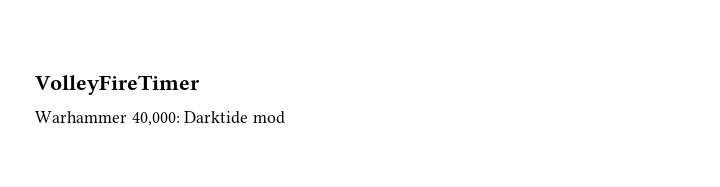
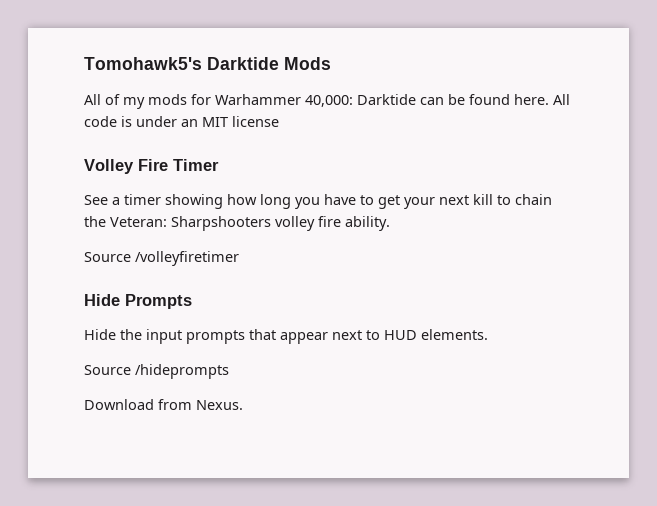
- VolleyFireTimer
- Warhammer 40,000: Darktide mod
+ Tomohawk5's Darktide Mods
+ All of my mods for Warhammer 40,000: Darktide can be found here. All code is under an MIT license
+ Volley Fire Timer
+ See a timer showing how long you have to get your next kill to chain the Veteran: Sharpshooters volley fire ability.
+ Source /volleyfiretimer
+ Hide Prompts
+ Hide the input prompts that appear next to HUD elements.
+ Source /hideprompts
+ Download from Nexus.

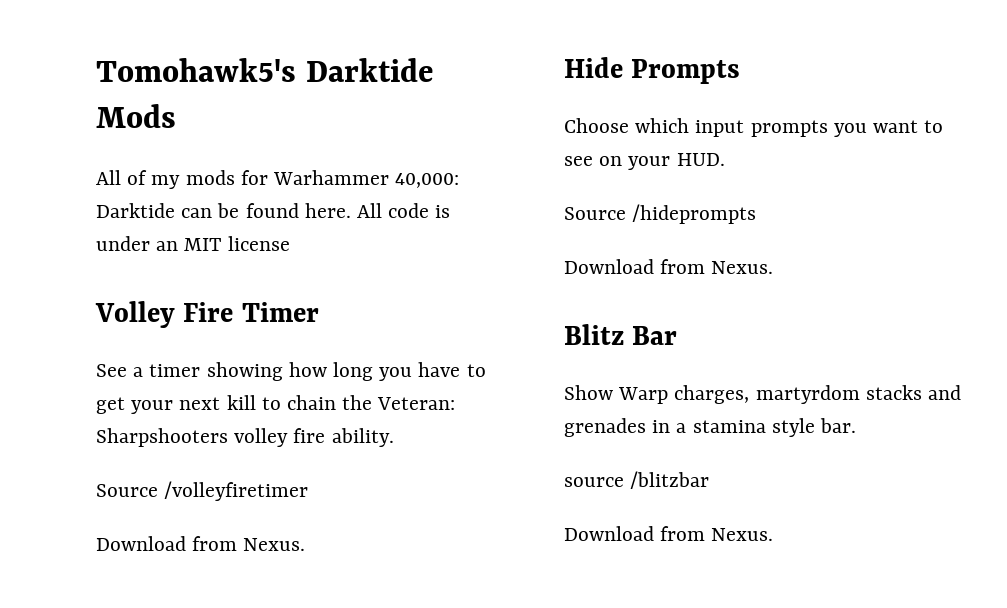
  Source /volleyfiretimer
+ Download from Nexus.
- Hide the input prompts that appear next to HUD elements.
+ Choose which input prompts you want to see on your HUD.
+ Blitz Bar
+ Show Warp charges, martyrdom stacks and grenades in a stamina style bar.
+ source /blitzbar
+ Download from Nexus.

